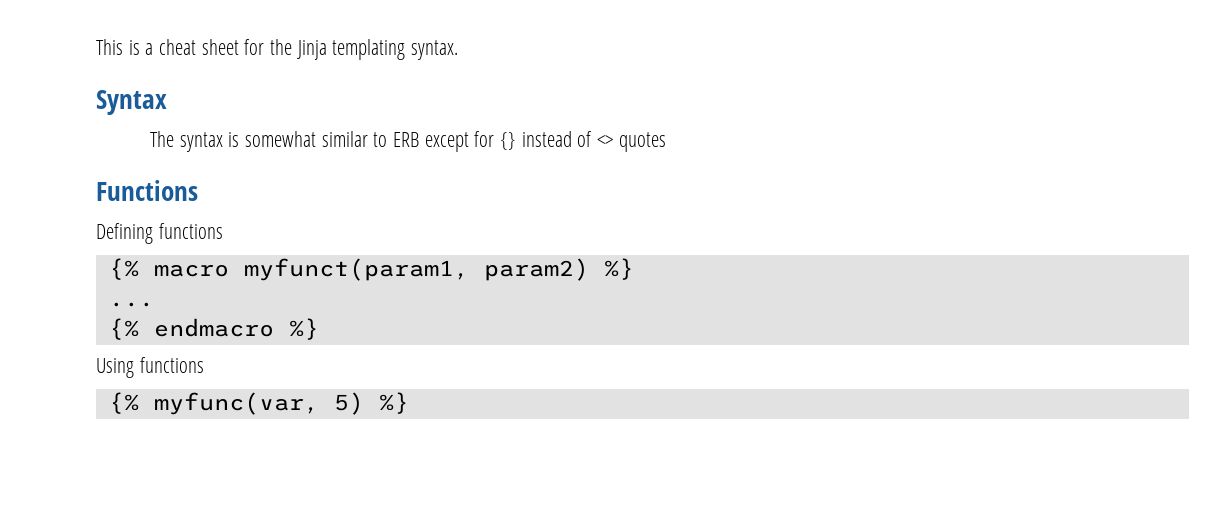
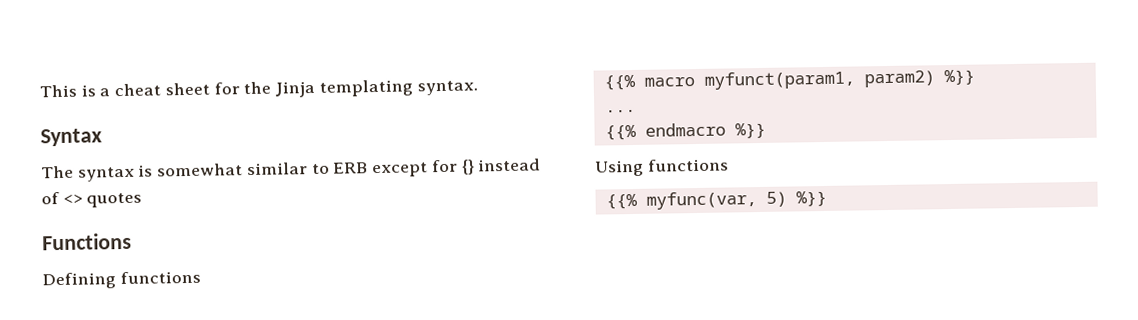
- {% macro myfunct(param1, param2) %}
+ {{% macro myfunct(param1, param2) %}}
- {% endmacro %}
+ {{% endmacro %}}
- {% myfunc(var, 5) %}
+ {{% myfunc(var, 5) %}}

